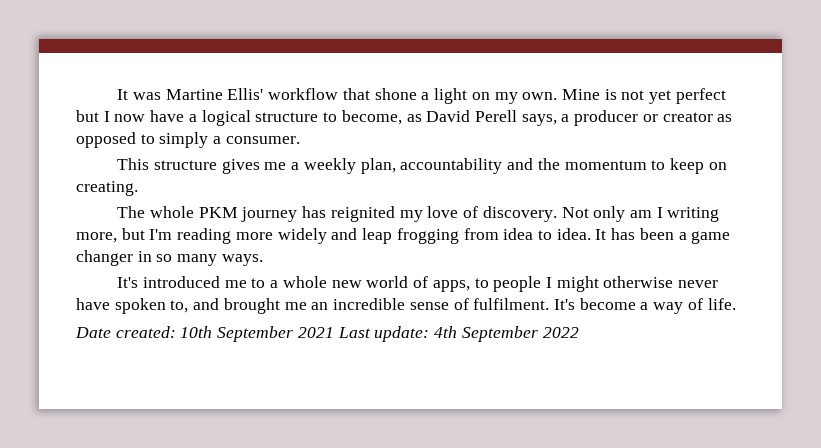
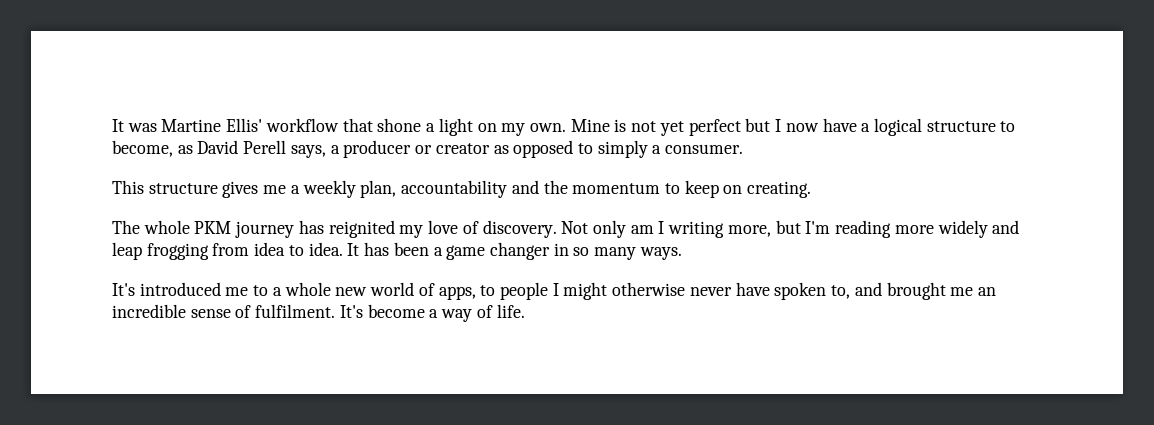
- Date created: 10th September 2021 Last update: 4th September 2022

